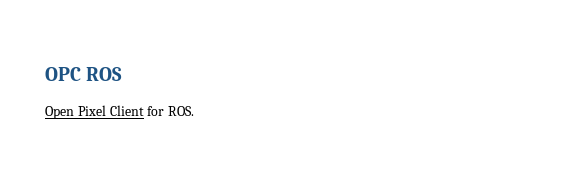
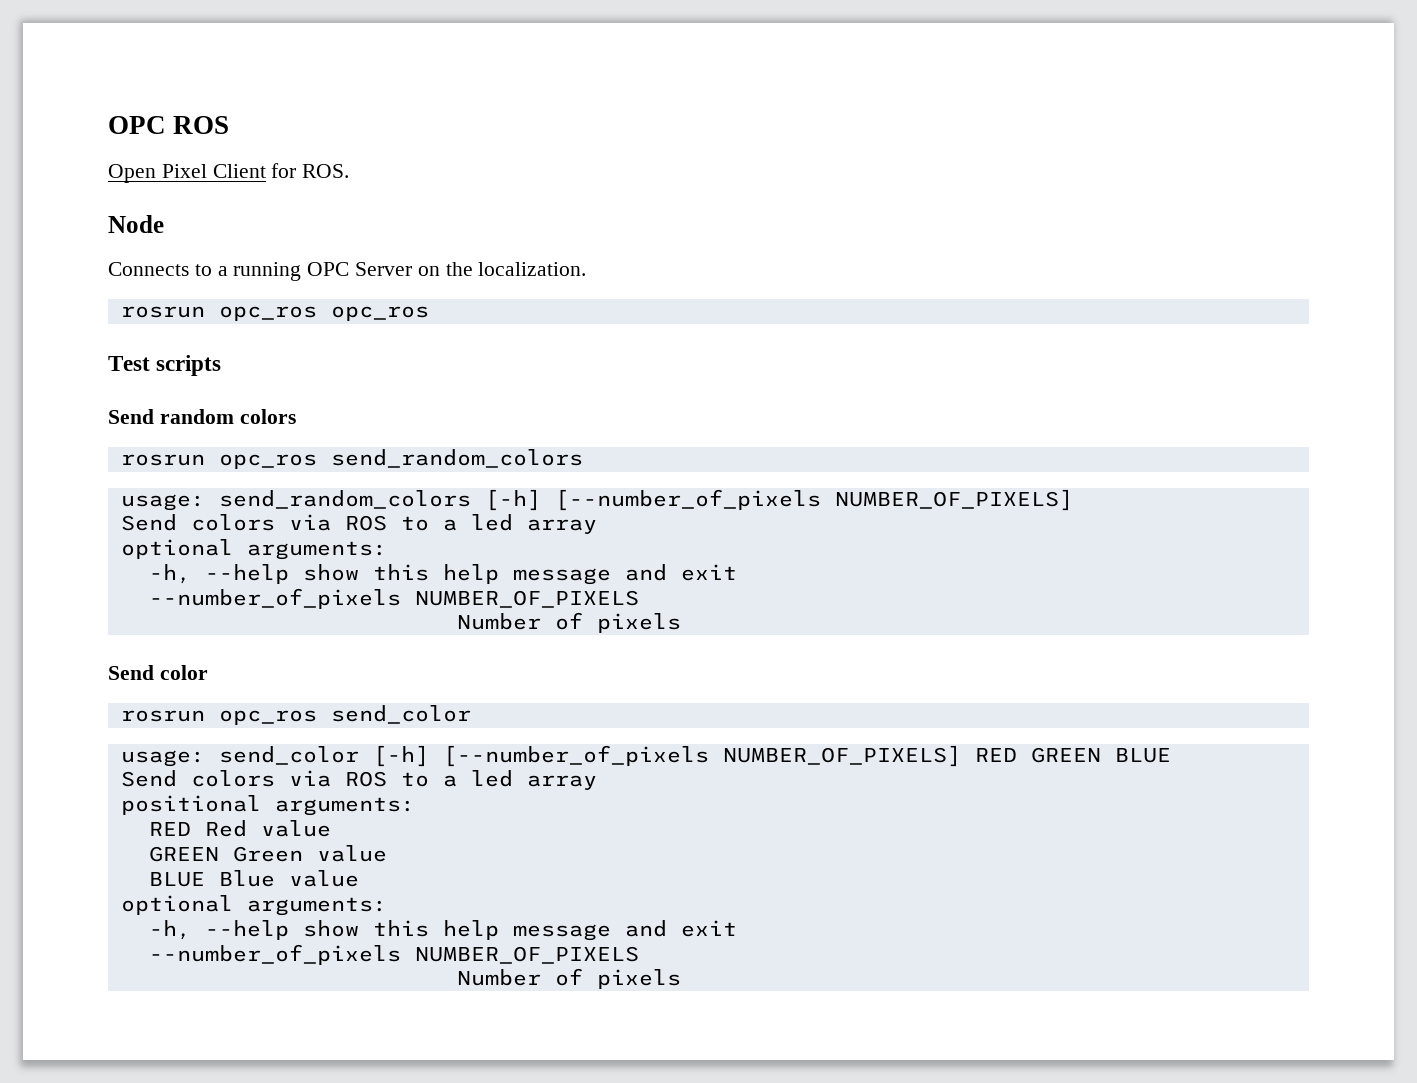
+ Node
+ Connects to a running OPC Server on the localization.
+ rosrun opc_ros opc_ros
+ Test scripts
+ Send random colors
+ rosrun opc_ros send_random_colors
+ usage: send_random_colors [-h] [--number_of_pixels NUMBER_OF_PIXELS]
+ Send colors via ROS to a led array
+ optional arguments:
+ -h, --help show this help message and exit
+ --number_of_pixels NUMBER_OF_PIXELS
+ Number of pixels
+ Send color
+ rosrun opc_ros send_color
+ usage: send_color [-h] [--number_of_pixels NUMBER_OF_PIXELS] RED GREEN BLUE
+ Send colors via ROS to a led array
+ positional arguments:
+ RED Red value
+ GREEN Green value
+ BLUE Blue value
+ optional arguments:
+ -h, --help show this help message and exit
+ --number_of_pixels NUMBER_OF_PIXELS
+ Number of pixels

